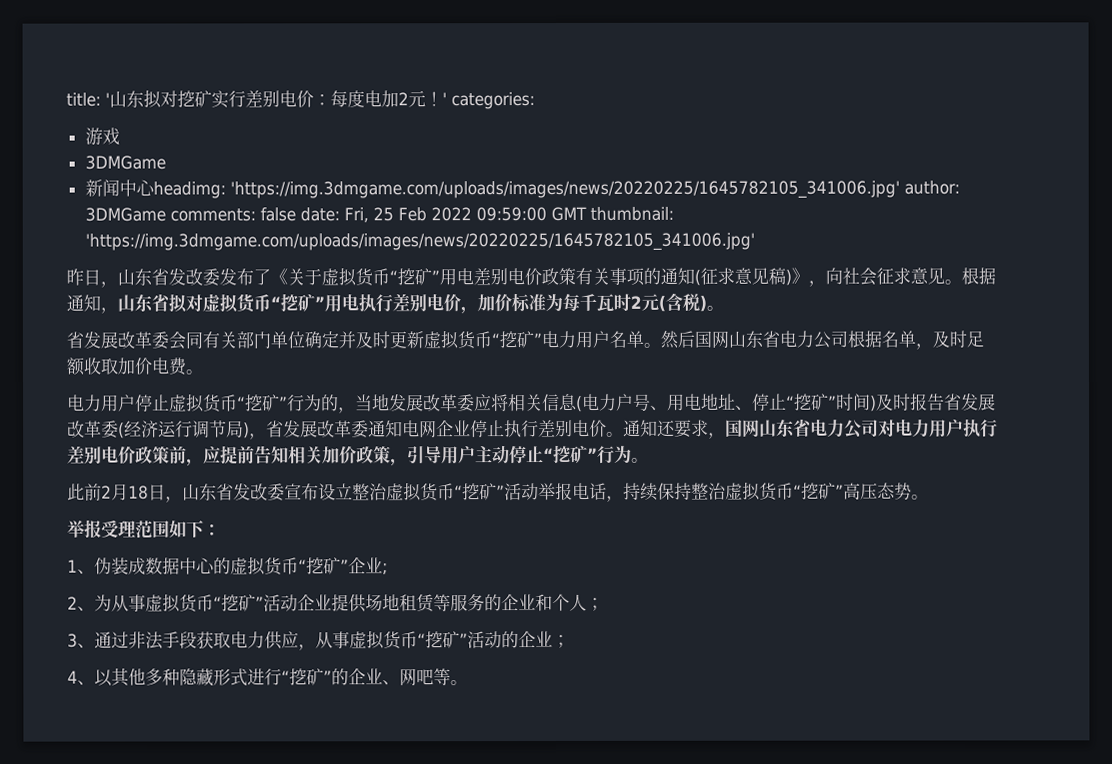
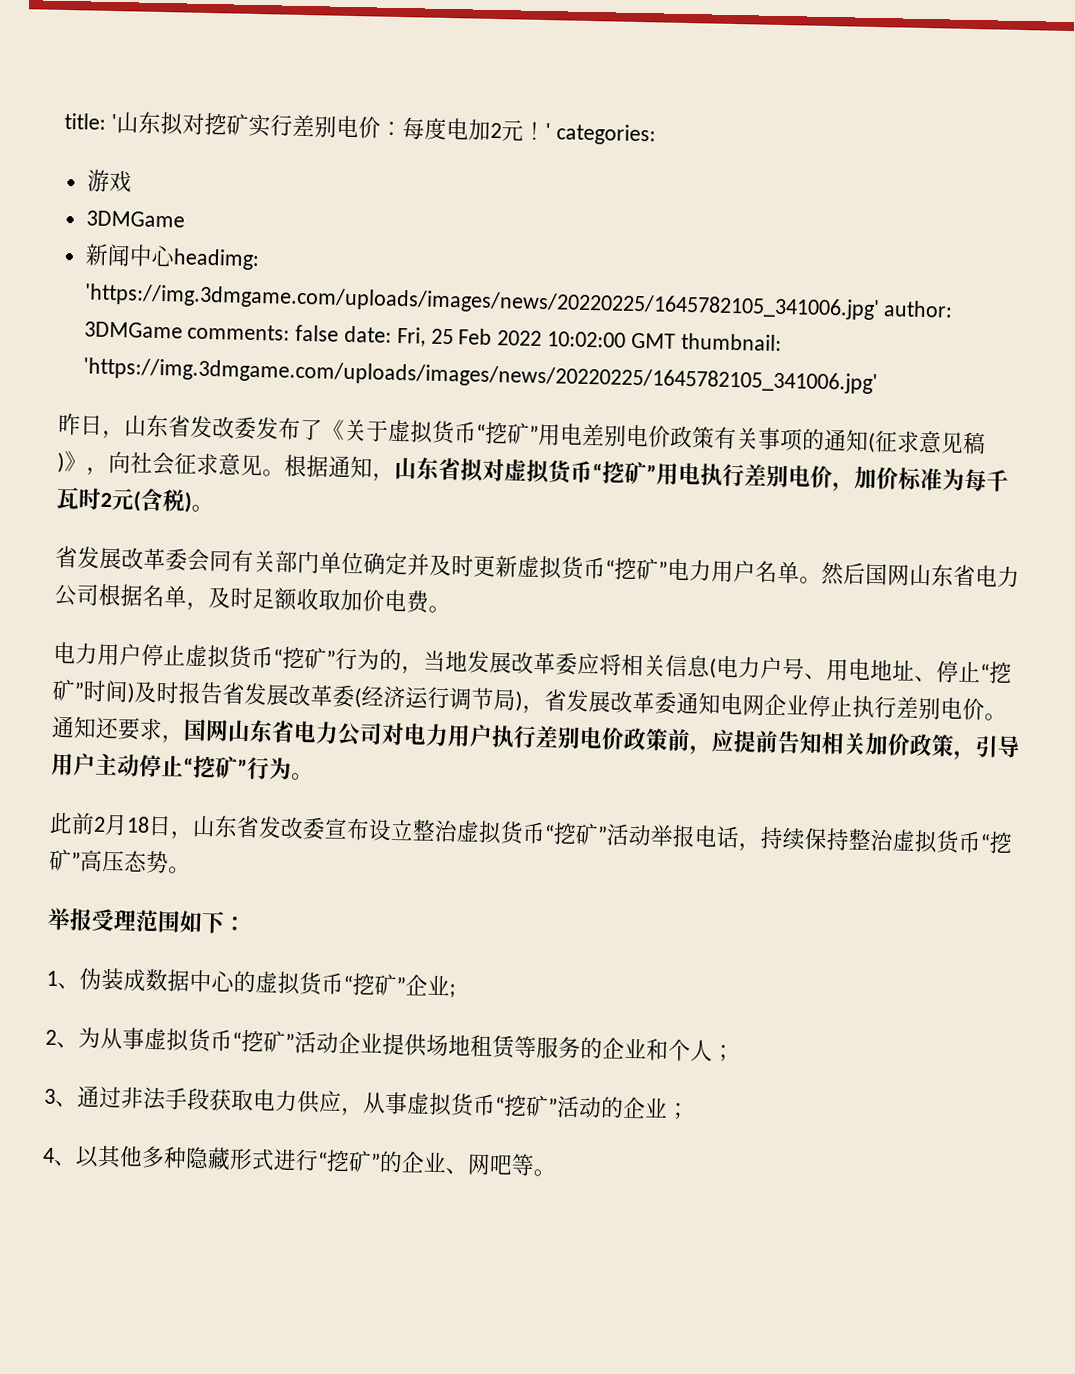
- 新闻中心headimg: 'https://img.3dmgame.com/uploads/images/news/20220225/1645782105_341006.jpg' author: 3DMGame comments: false date: Fri, 25 Feb 2022 09:59:00 GMT thumbnail: 'https://img.3dmgame.com/uploads/images/news/20220225/1645782105_341006.jpg'
+ 新闻中心headimg: 'https://img.3dmgame.com/uploads/images/news/20220225/1645782105_341006.jpg' author: 3DMGame comments: false date: Fri, 25 Feb 2022 10:02:00 GMT thumbnail: 'https://img.3dmgame.com/uploads/images/news/20220225/1645782105_341006.jpg'

